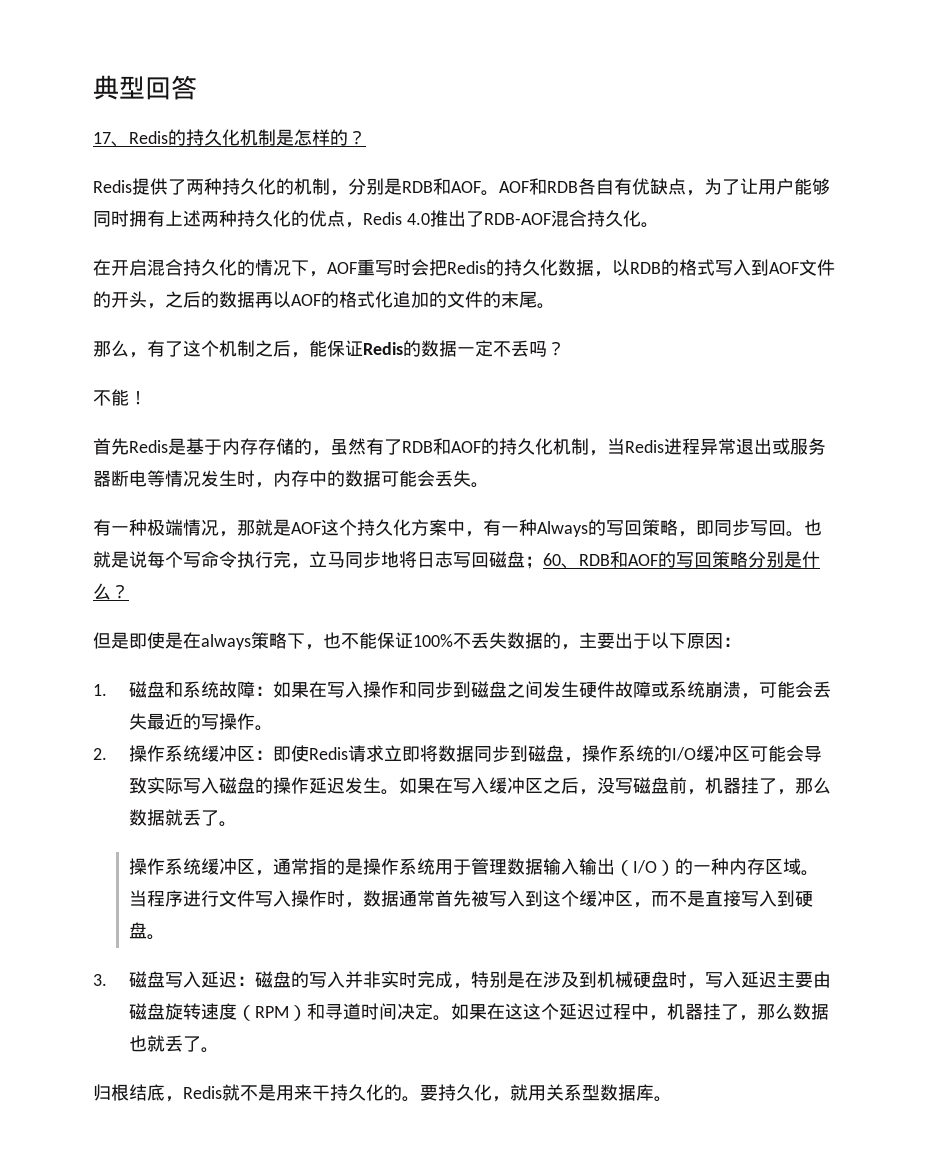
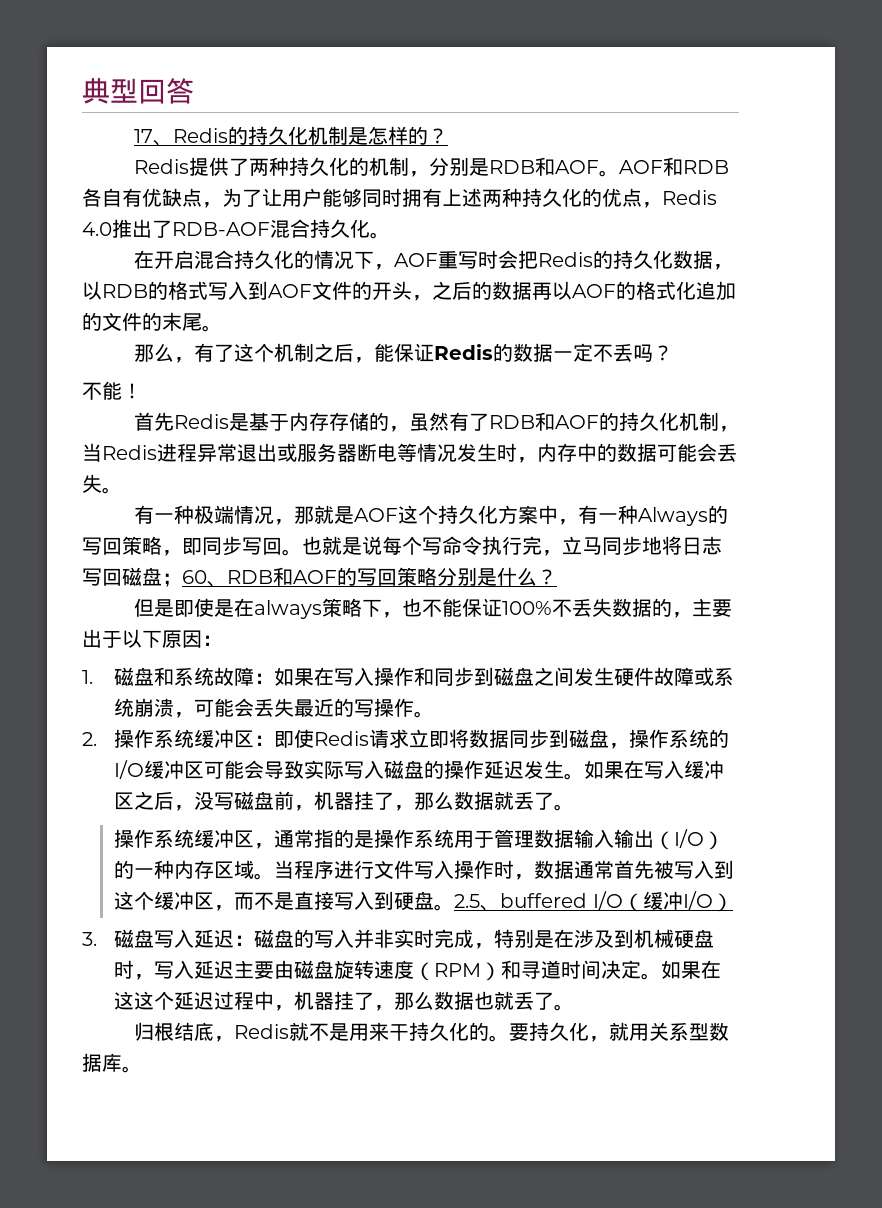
+ 2.5、buffered I/O（缓冲I/O）

